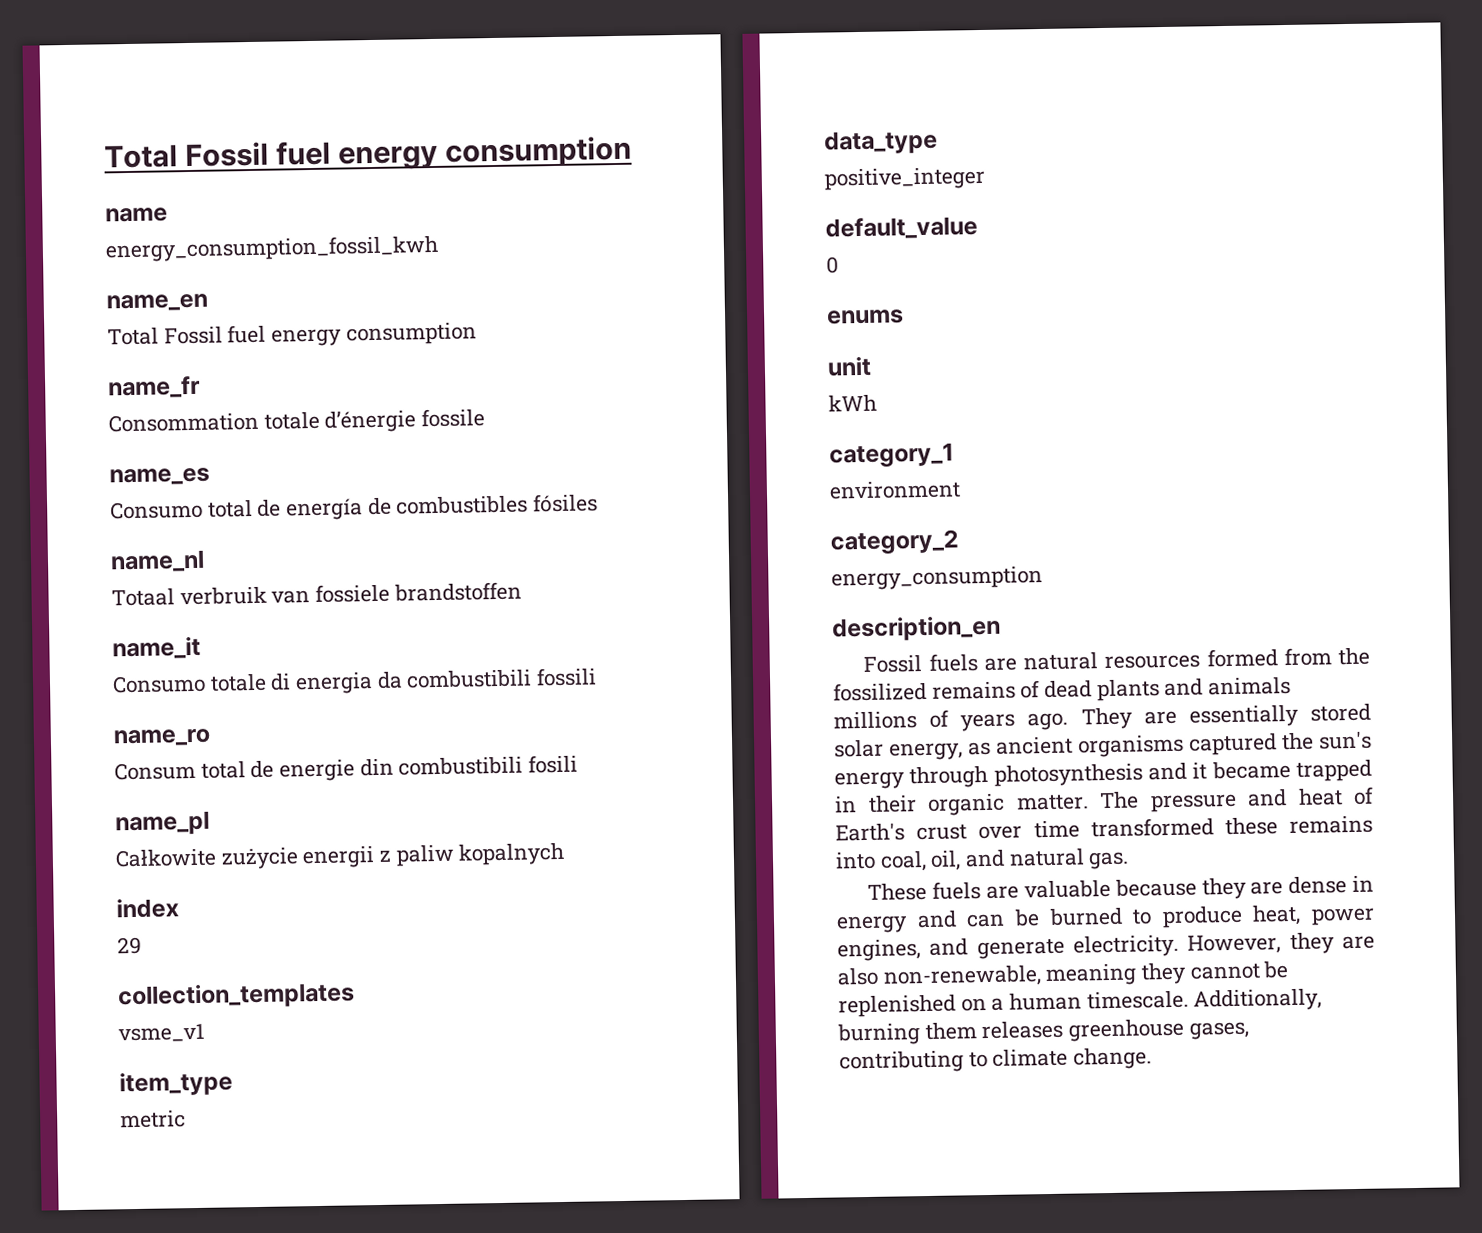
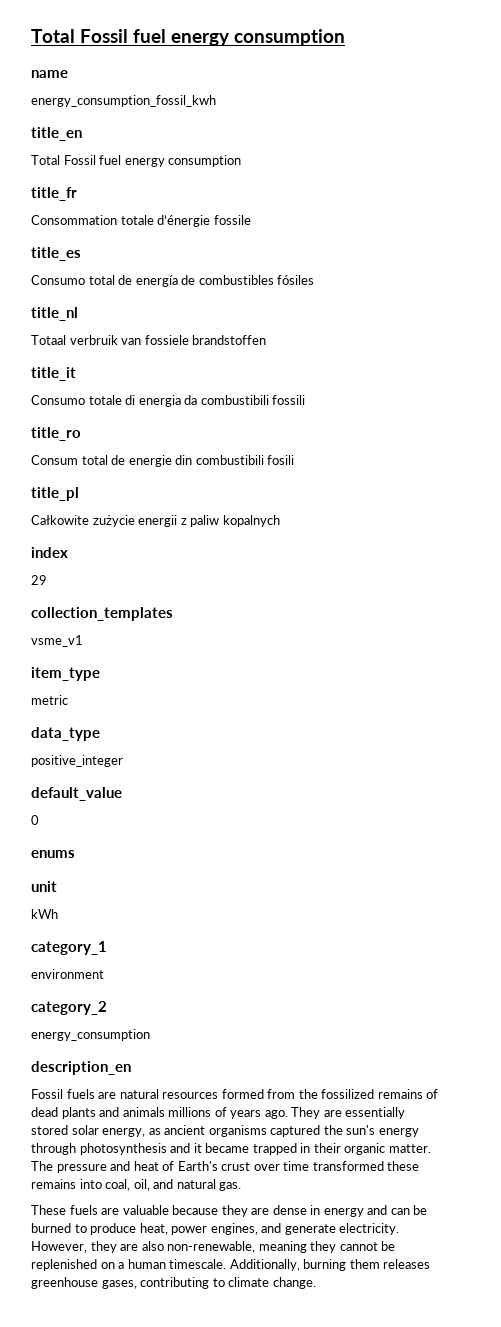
- name_en
+ title_en
  Total Fossil fuel energy consumption
- name_fr
+ title_fr
- name_es
+ title_es
- name_nl
+ title_nl
- name_it
+ title_it
- name_ro
+ title_ro
- name_pl
+ title_pl

